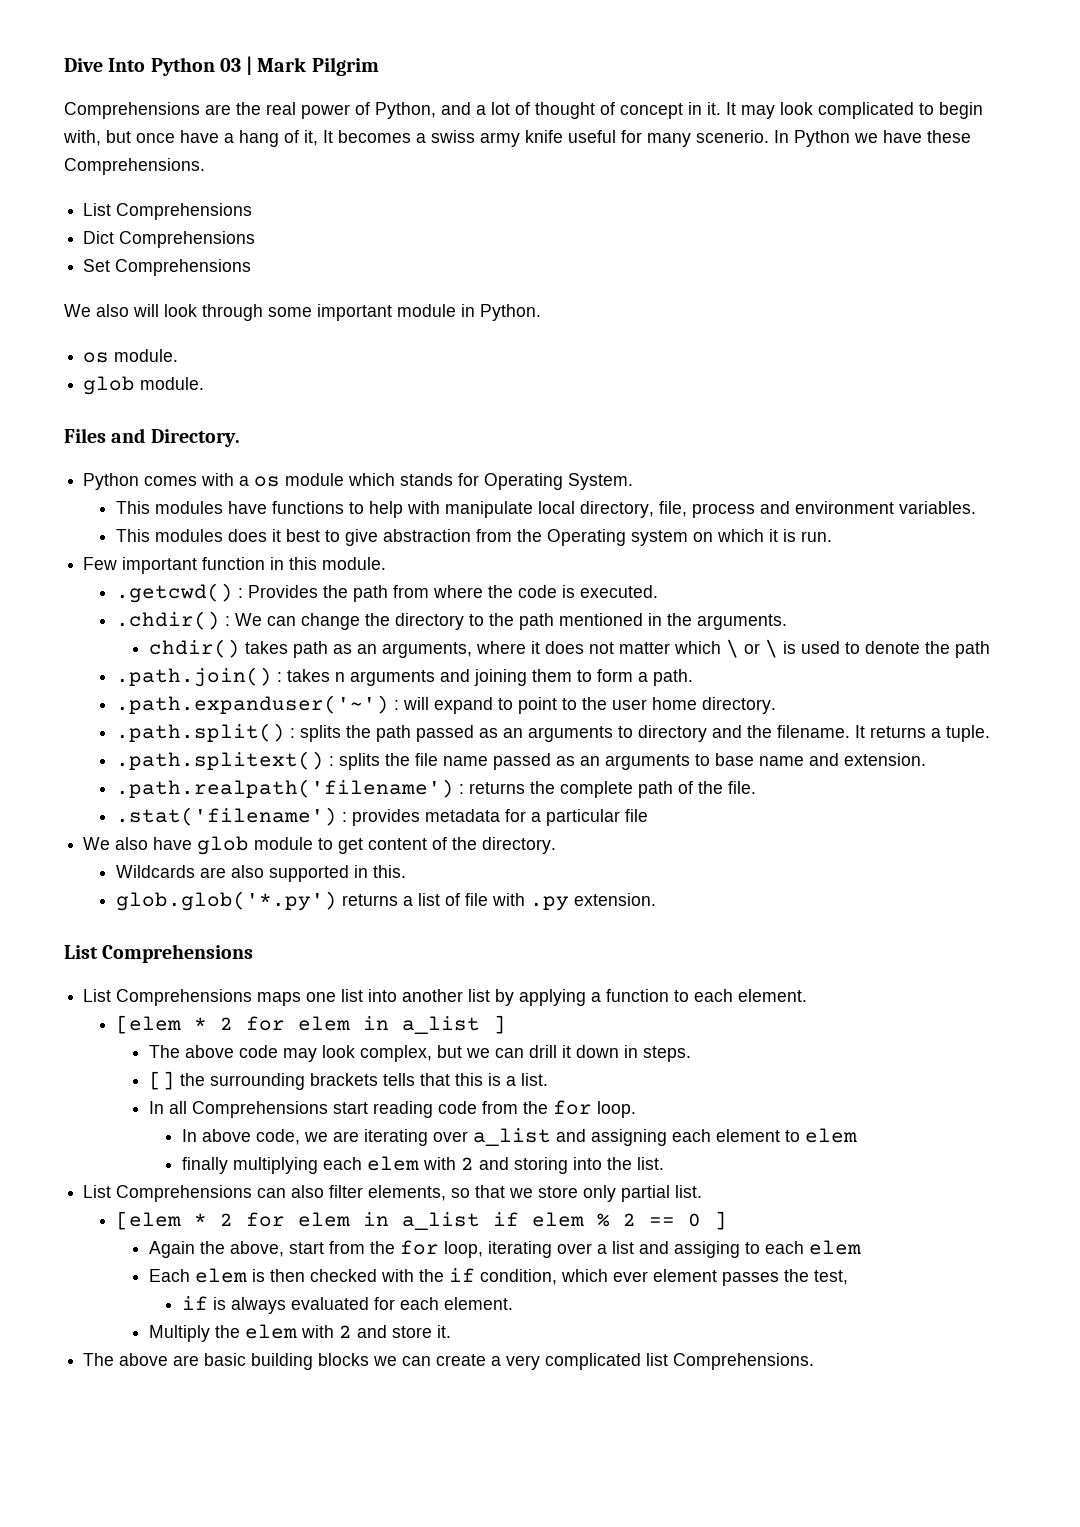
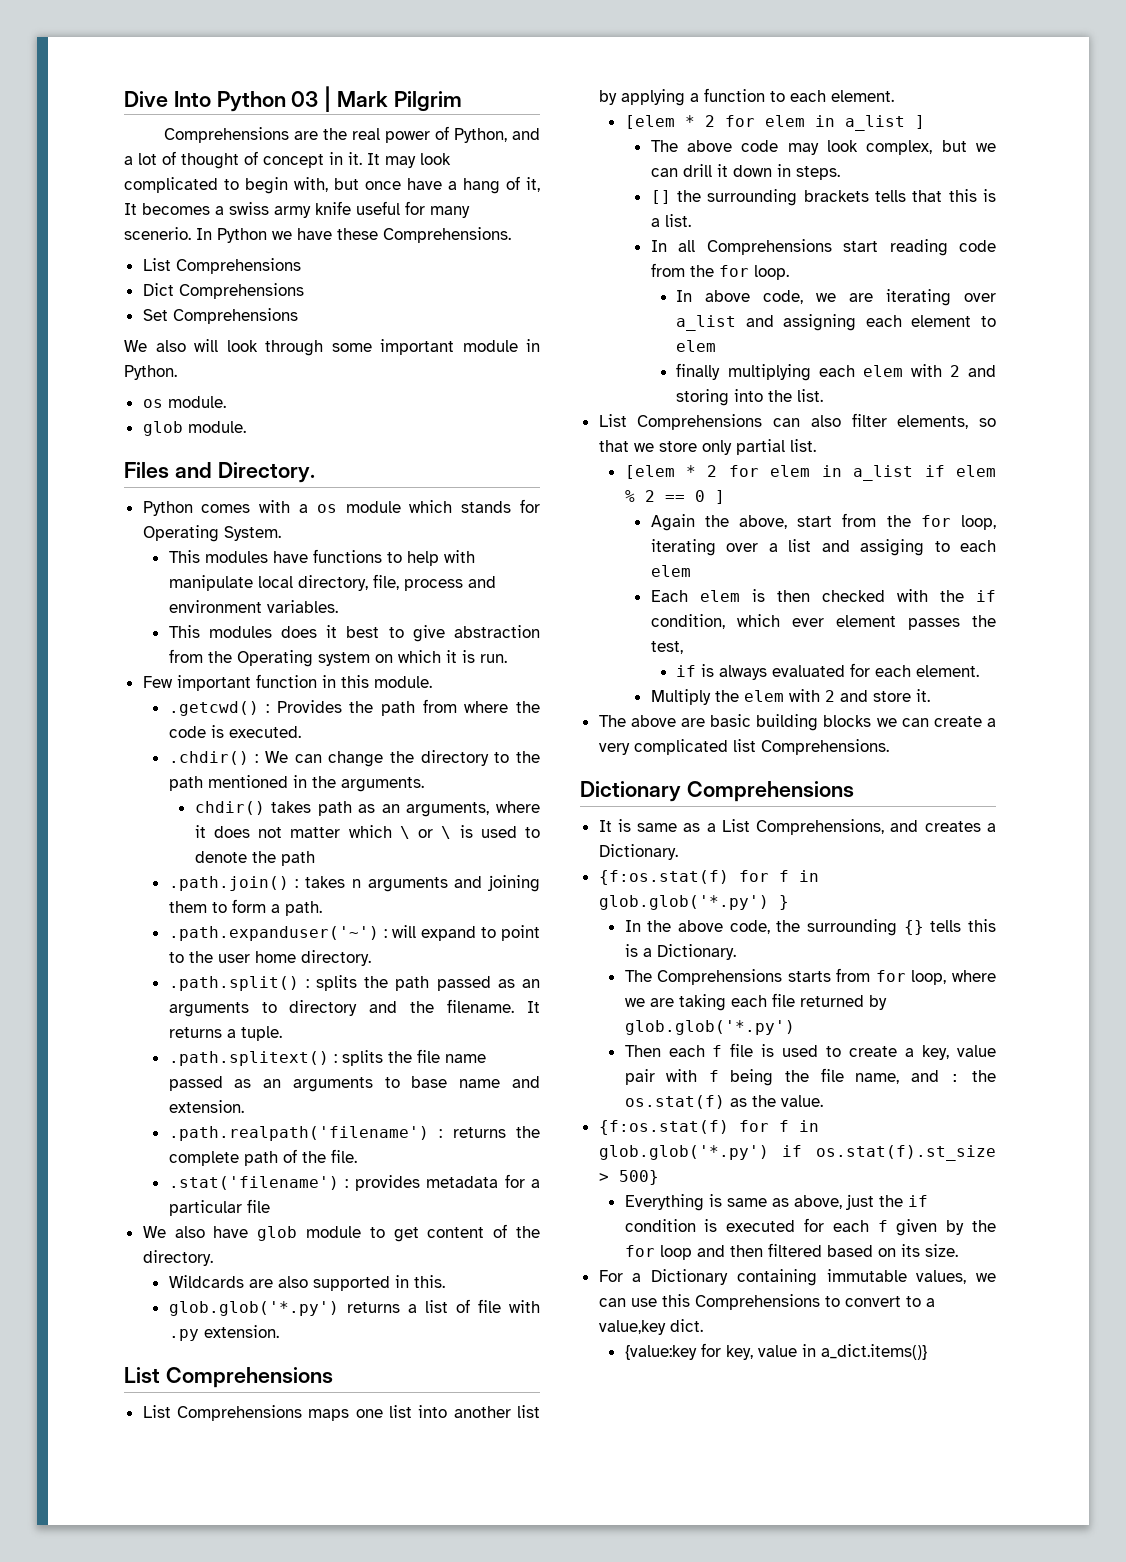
+ Dictionary Comprehensions
+ It is same as a List Comprehensions, and creates a Dictionary.
+ {f:os.stat(f) for f in glob.glob('*.py') }
+ In the above code, the surrounding {} tells this is a Dictionary.
+ The Comprehensions starts from for loop, where we are taking each file returned by glob.glob('*.py')
+ Then each f file is used to create a key, value pair with f being the file name, and : the os.stat(f) as the value.
+ {f:os.stat(f) for f in glob.glob('*.py') if os.stat(f).st_size > 500}
+ Everything is same as above, just the if condition is executed for each f given by the for loop and then filtered based on its size.
+ For a Dictionary containing immutable values, we can use this Comprehensions to convert to a value,key dict.
+ {value:key for key, value in a_dict.items()}

